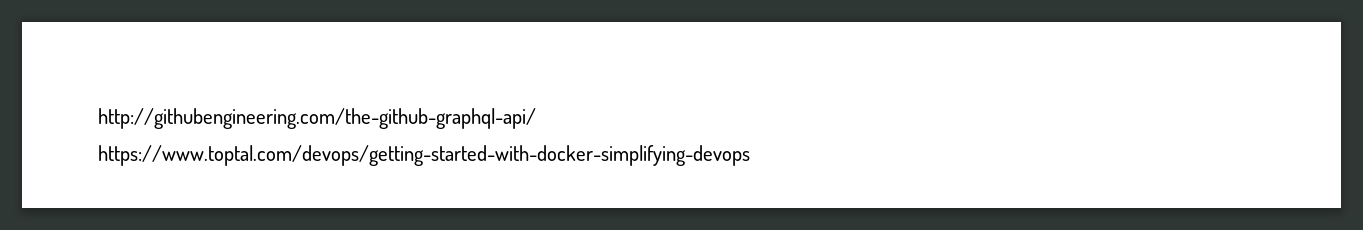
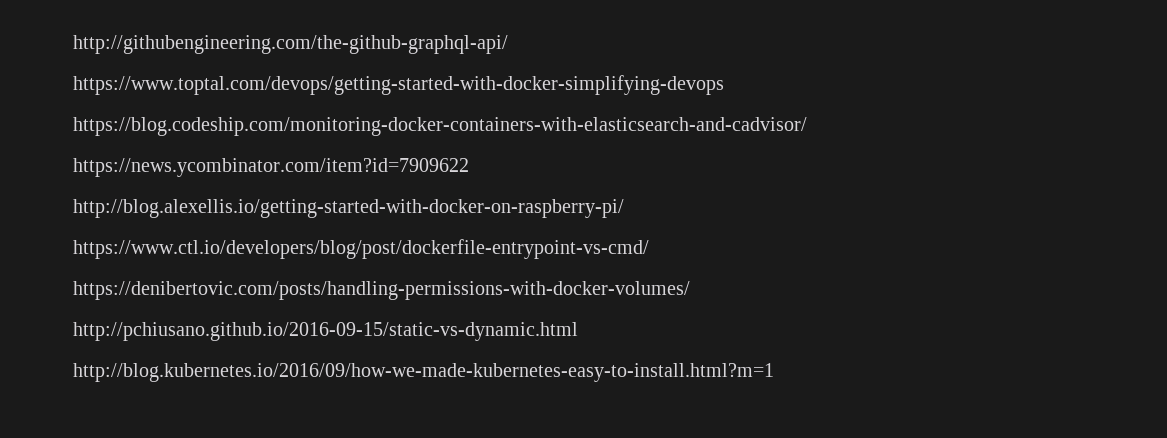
+ https://blog.codeship.com/monitoring-docker-containers-with-elasticsearch-and-cadvisor/
+ https://news.ycombinator.com/item?id=7909622
+ http://blog.alexellis.io/getting-started-with-docker-on-raspberry-pi/
+ https://www.ctl.io/developers/blog/post/dockerfile-entrypoint-vs-cmd/
+ https://denibertovic.com/posts/handling-permissions-with-docker-volumes/
+ http://pchiusano.github.io/2016-09-15/static-vs-dynamic.html
+ http://blog.kubernetes.io/2016/09/how-we-made-kubernetes-easy-to-install.html?m=1

